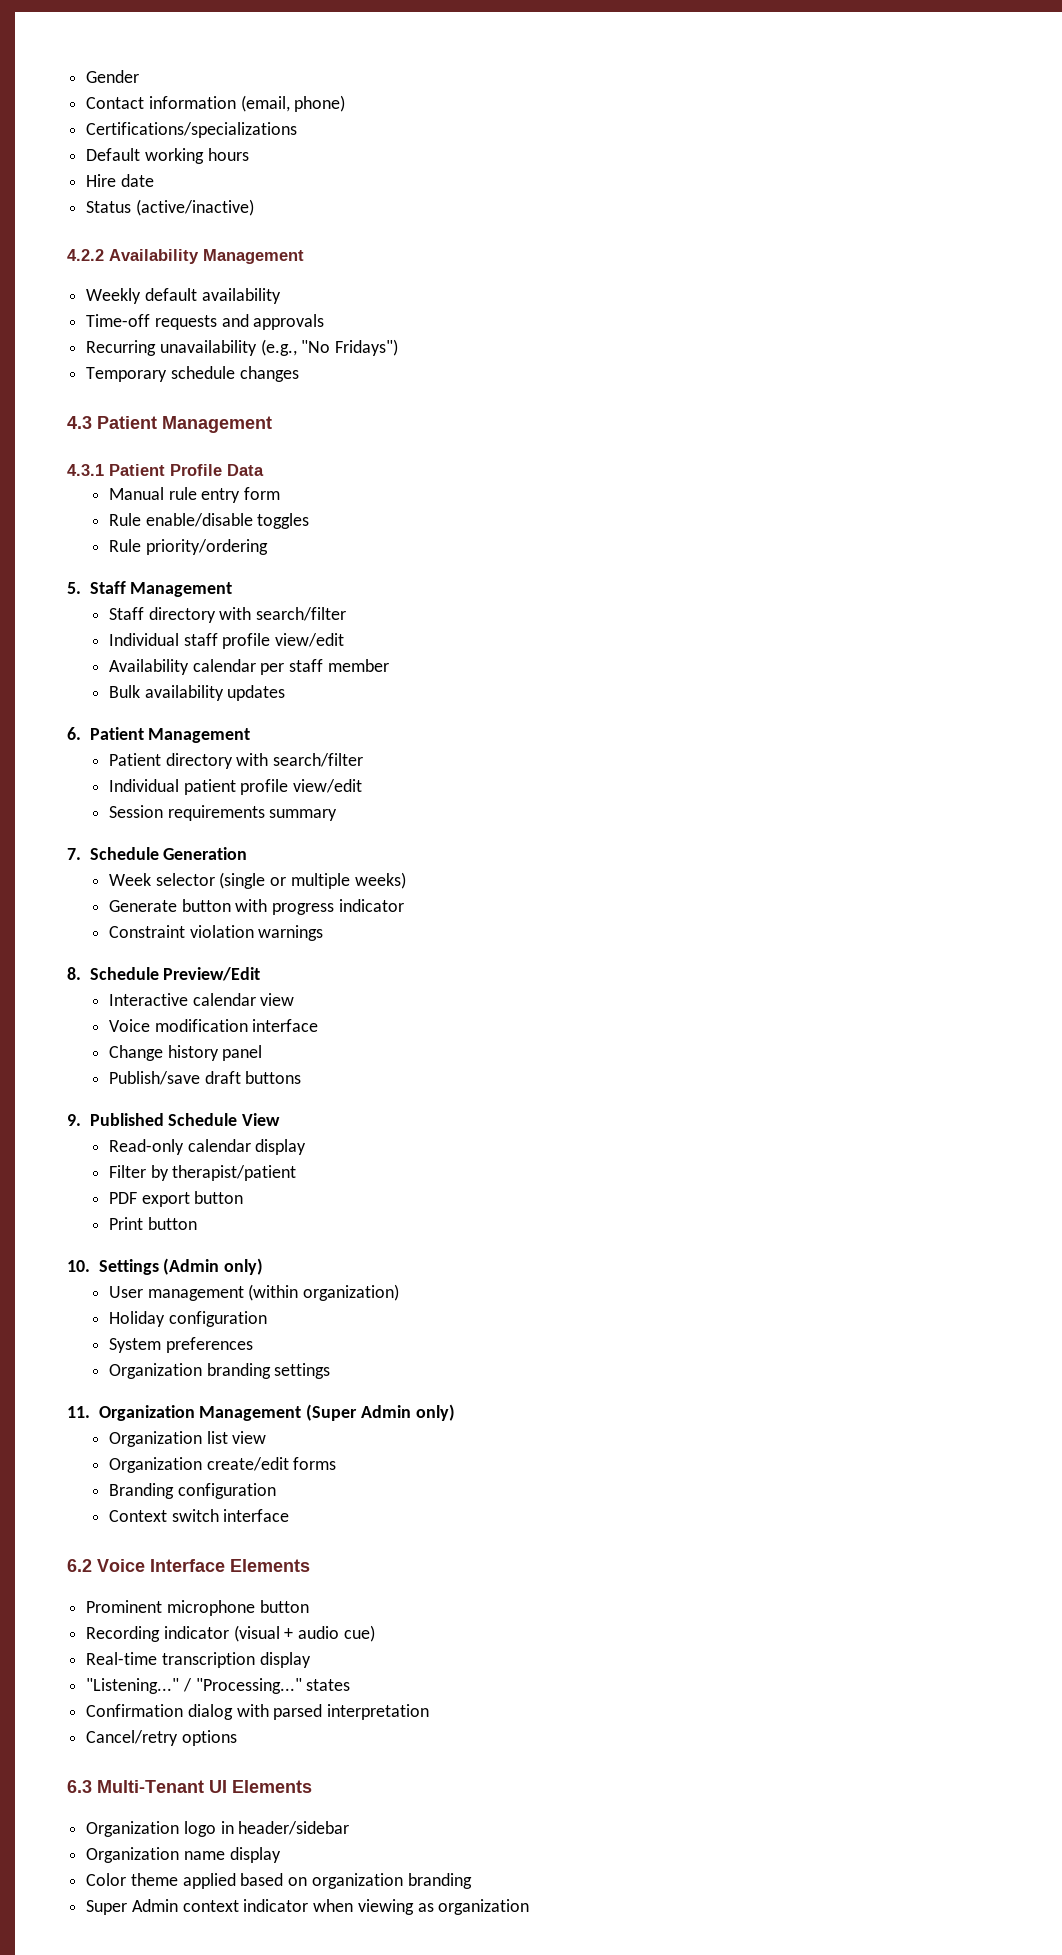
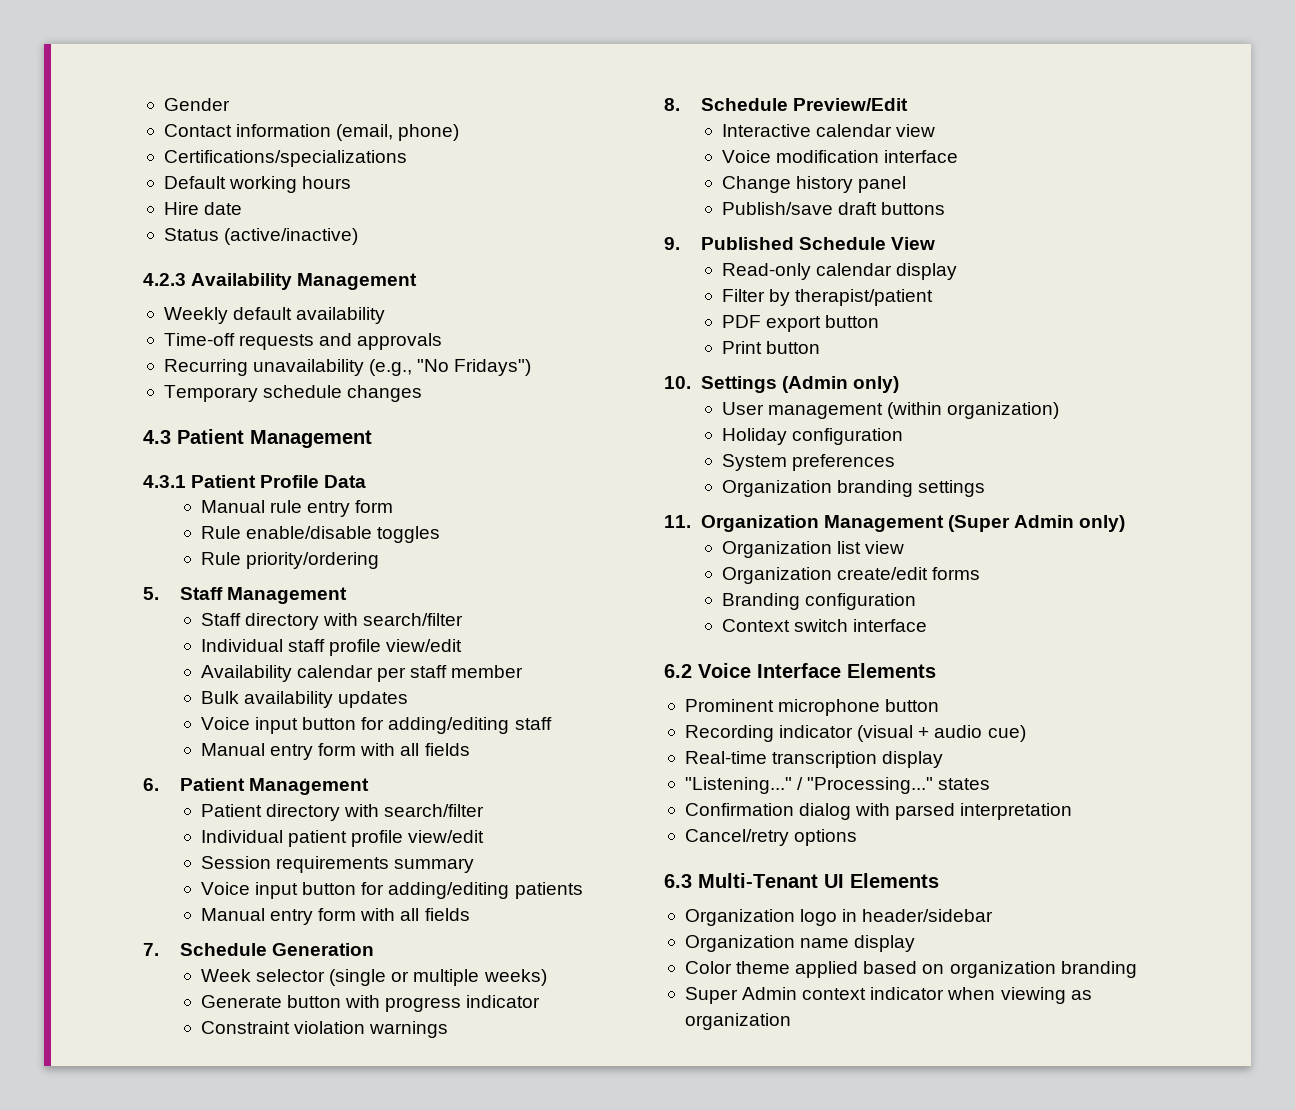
- 4.2.2 Availability Management
+ 4.2.3 Availability Management
+ Voice input button for adding/editing staff
+ Manual entry form with all fields
+ Voice input button for adding/editing patients
+ Manual entry form with all fields

